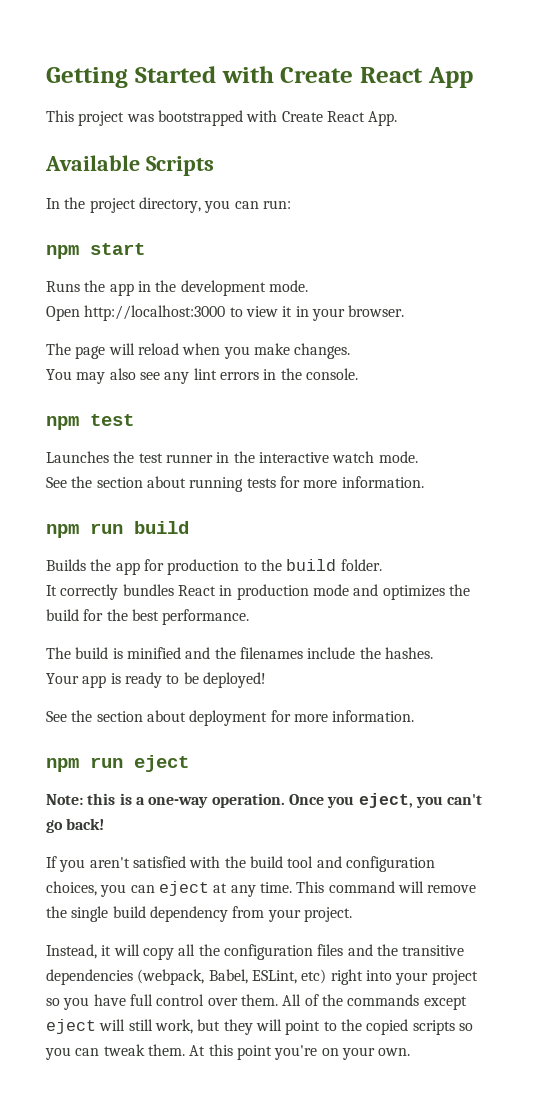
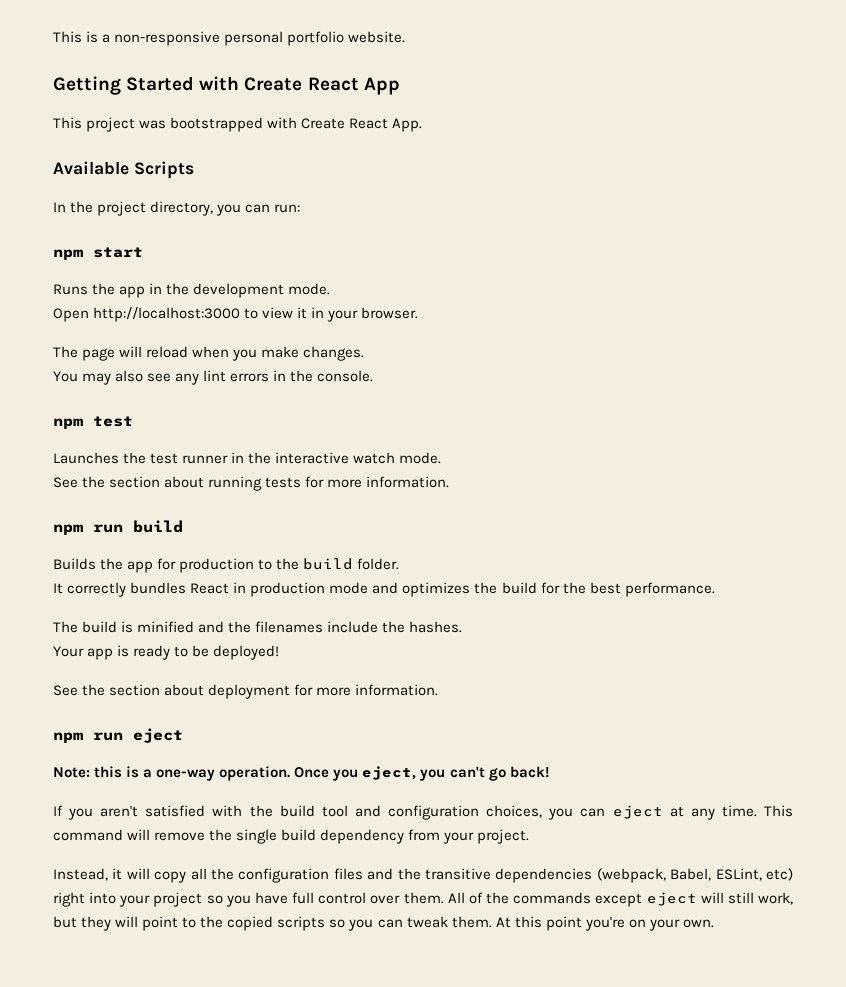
+ This is a non-responsive personal portfolio website.

